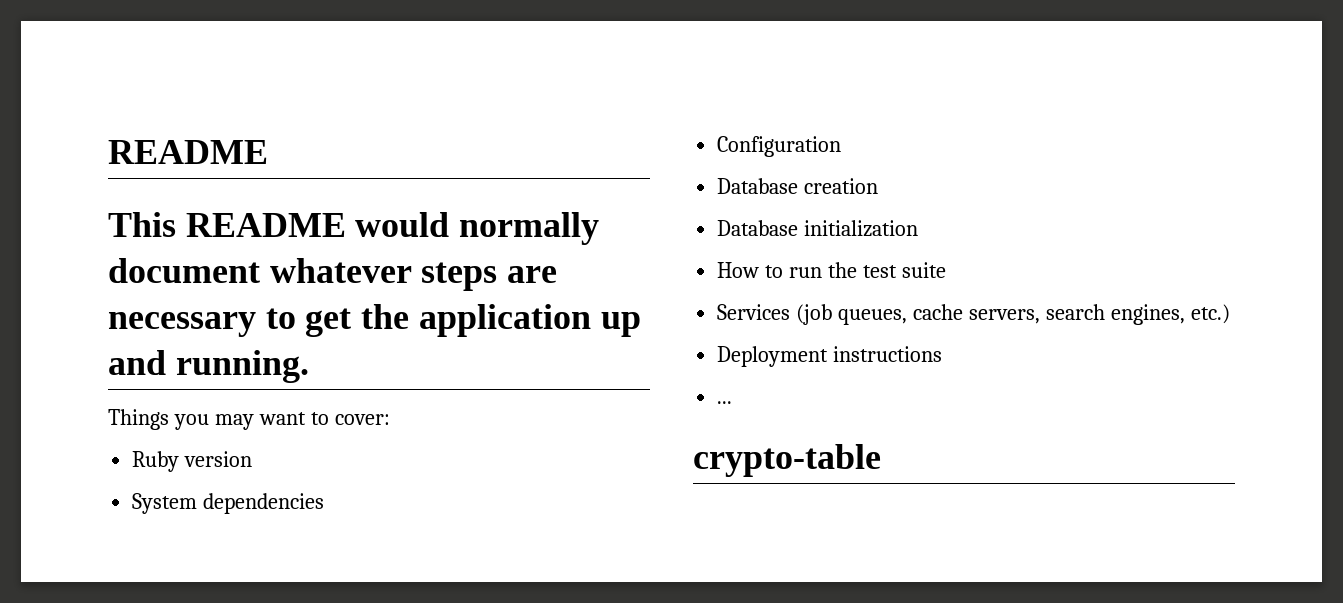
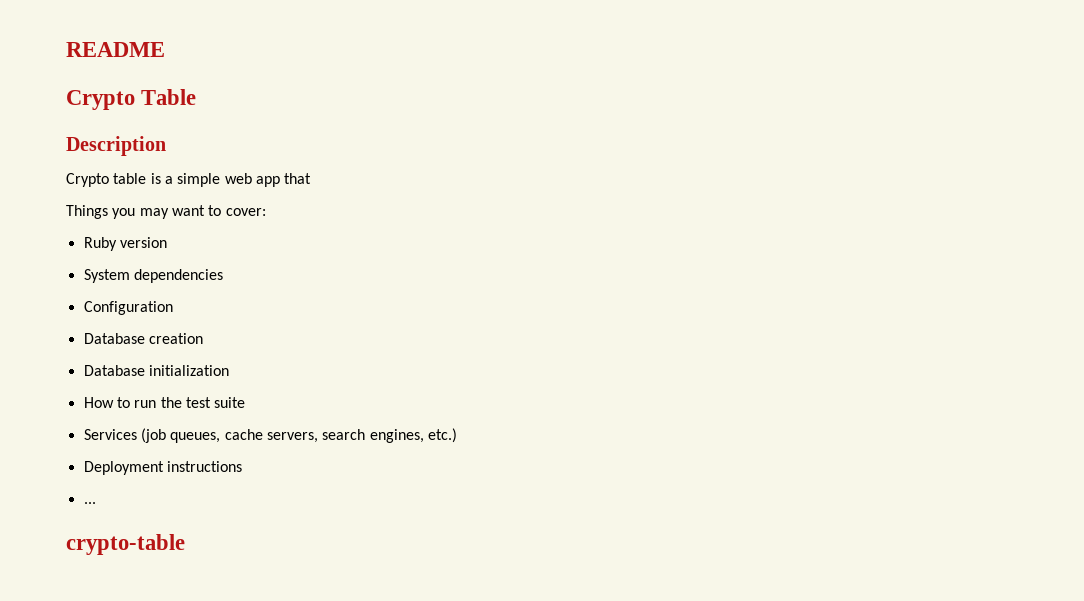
- This README would normally document whatever steps are necessary to get the application up and running.
+ Crypto Table
+ Description
+ Crypto table is a simple web app that

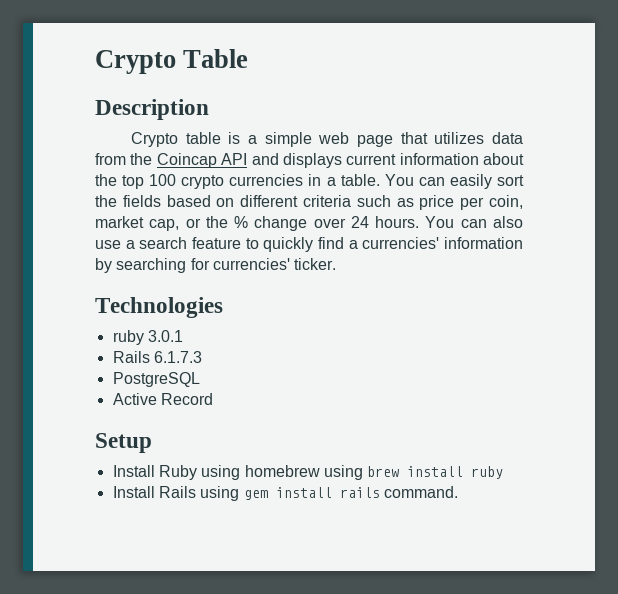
- README
- Crypto table is a simple web app that
- Things you may want to cover:
- Ruby version
- System dependencies
- Configuration
- Database creation
- Database initialization
- How to run the test suite
- Services (job queues, cache servers, search engines, etc.)
- Deployment instructions
- ...
- crypto-table
+ Crypto table is a simple web page that utilizes data from the Coincap API and displays current information about the top 100 crypto currencies in a table. You can easily sort the fields based on different criteria such as price per coin, market cap, or the % change over 24 hours. You can also use a search feature to quickly find a currencies' information by searching for currencies' ticker.
+ Technologies
+ ruby 3.0.1
+ Rails 6.1.7.3
+ PostgreSQL
+ Active Record
+ Setup
+ Install Ruby using homebrew using brew install ruby
+ Install Rails using gem install rails command.

